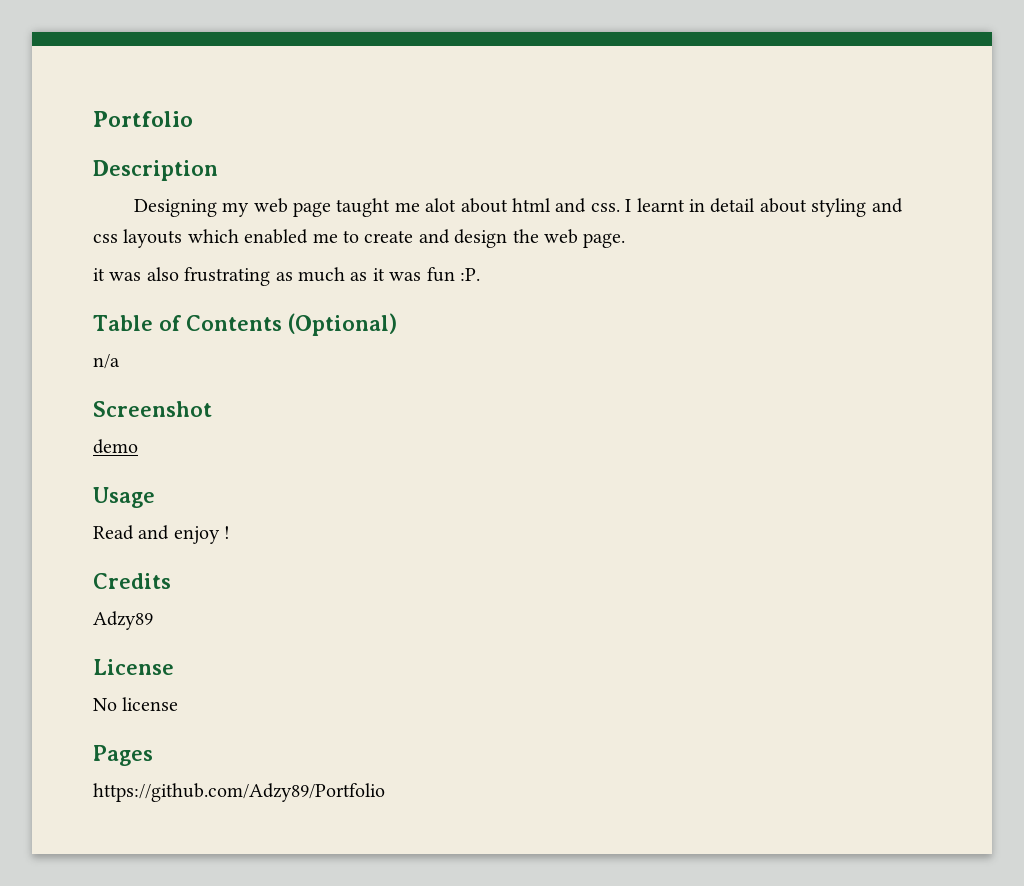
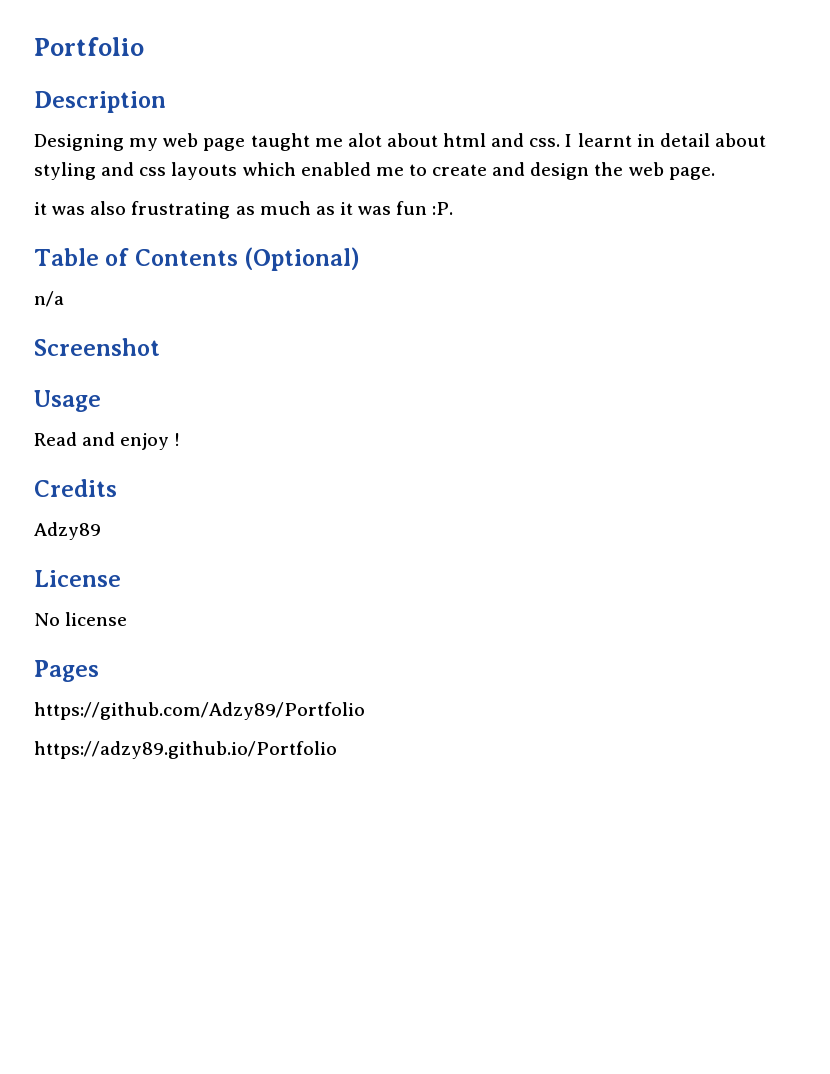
- demo
+ https://adzy89.github.io/Portfolio

